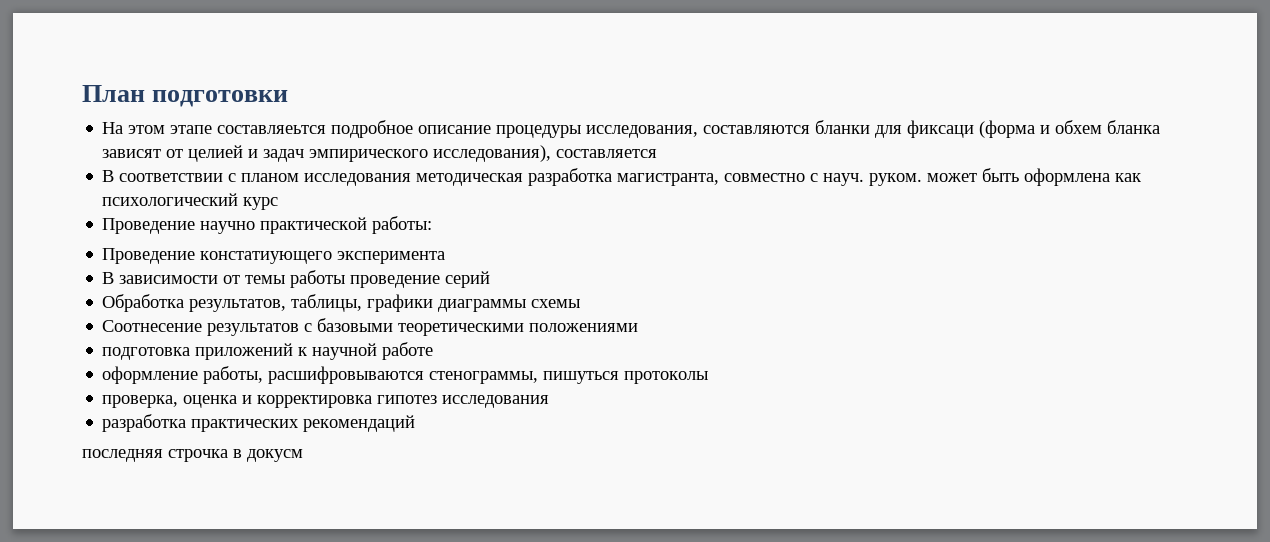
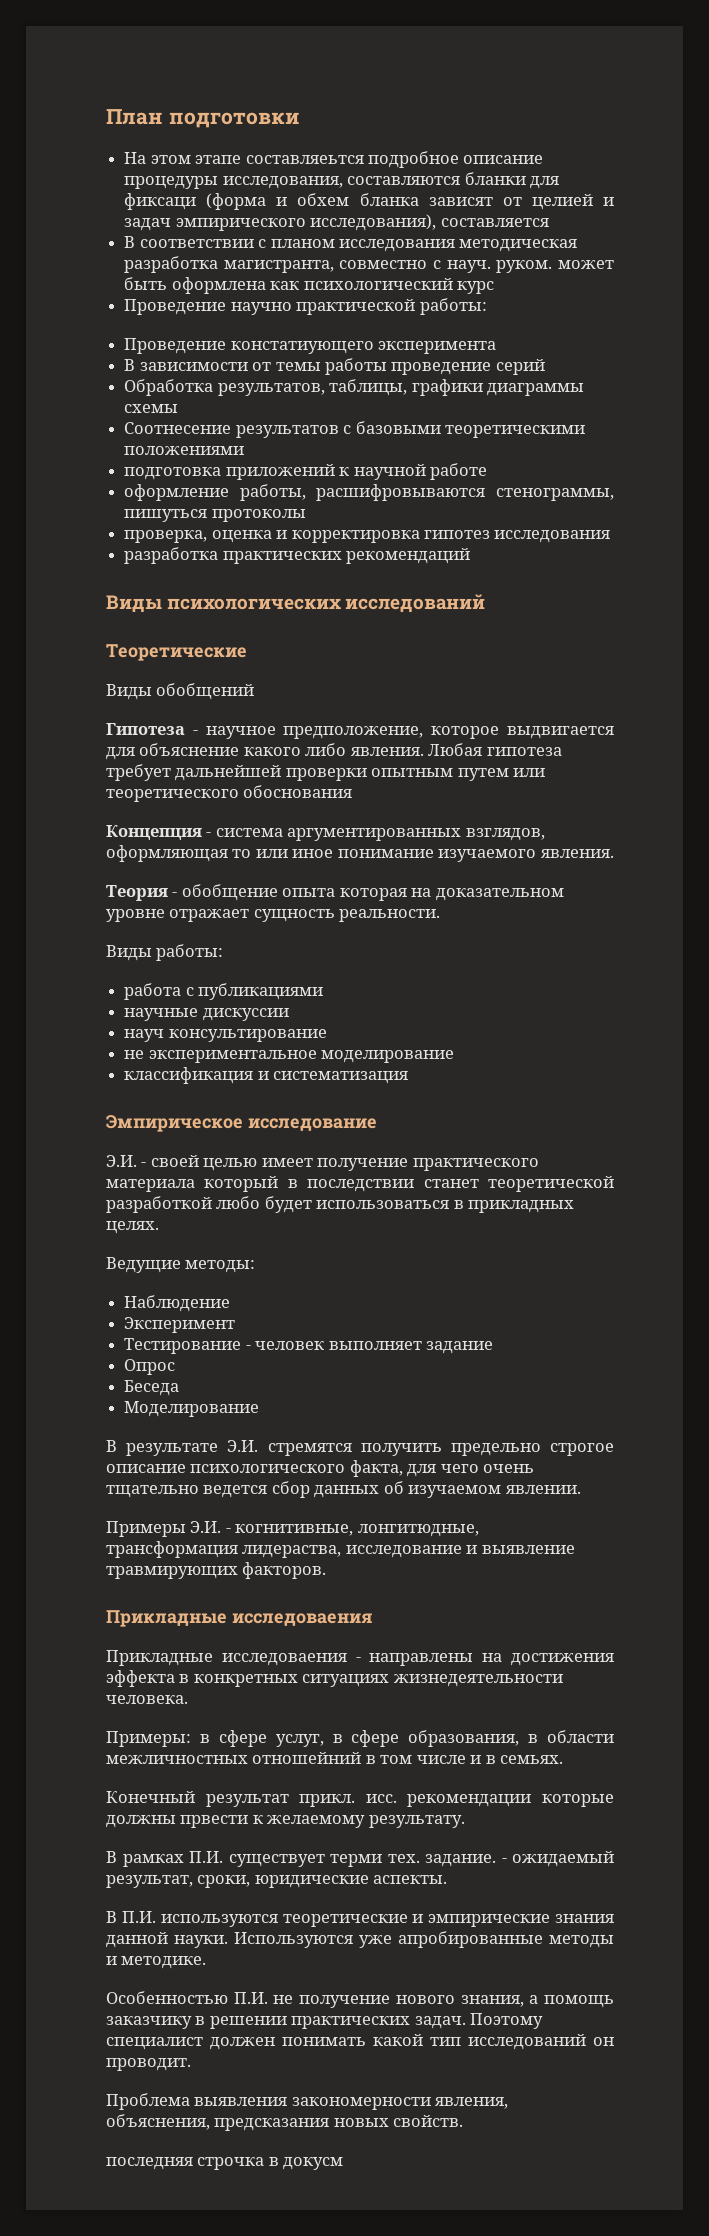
+ Виды психологических исследований
+ Теоретические
+ Виды обобщений
+ Гипотеза - научное предположение, которое выдвигается для объяснение какого либо явления. Любая гипотеза требует дальнейшей проверки опытным путем или теоретического обоснования
+ Концепция - система аргументированных взглядов, оформляющая то или иное понимание изучаемого явления.
+ Теория - обобщение опыта которая на доказательном уровне отражает сущность реальности.
+ Виды работы:
+ работа с публикациями
+ научные дискуссии
+ науч консультирование
+ не экспериментальное моделирование
+ классификация и систематизация
+ Эмпирическое исследование
+ Э.И. - своей целью имеет получение практического материала который в последствии станет теоретической разработкой любо будет использоваться в прикладных целях.
+ Ведущие методы:
+ Наблюдение
+ Эксперимент
+ Тестирование - человек выполняет задание
+ Опрос
+ Беседа
+ Моделирование
+ В результате Э.И. стремятся получить предельно строгое описание психологического факта, для чего очень тщательно ведется сбор данных об изучаемом явлении.
+ Примеры Э.И. - когнитивные, лонгитюдные, трансформация лидераства, исследование и выявление травмирующих факторов.
+ Прикладные исследоваения
+ Прикладные исследоваения - направлены на достижения эффекта в конкретных ситуациях жизнедеятельности человека.
+ Примеры: в сфере услуг, в сфере образования, в области межличностных отношейний в том числе и в семьях.
+ Конечный результат прикл. исс. рекомендации которые должны првести к желаемому результату.
+ В рамках П.И. существует терми тех. задание. - ожидаемый результат, сроки, юридические аспекты.
+ В П.И. используются теоретические и эмпирические знания данной науки. Используются уже апробированные методы и методике.
+ Особенностью П.И. не получение нового знания, а помощь заказчику в решении практических задач. Поэтому специалист должен понимать какой тип исследований он проводит.
+ Проблема выявления закономерности явления, объяснения, предсказания новых свойств.

